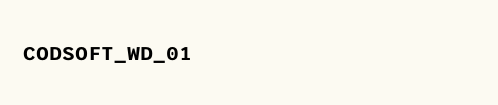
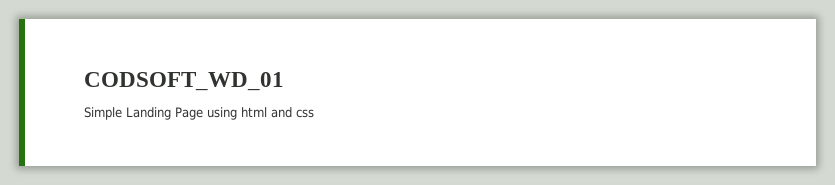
+ Simple Landing Page using html and css

